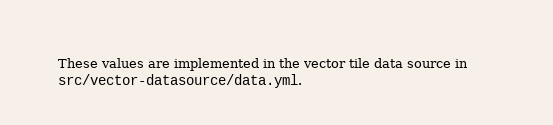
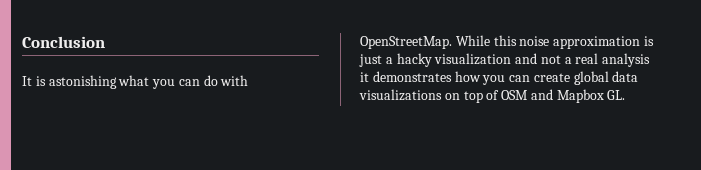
- These values are implemented in the vector tile data source in src/vector-datasource/data.yml.
+ Conclusion
+ It is astonishing what you can do with OpenStreetMap. While this noise approximation is just a hacky visualization and not a real analysis it demonstrates how you can create global data visualizations on top of OSM and Mapbox GL.

